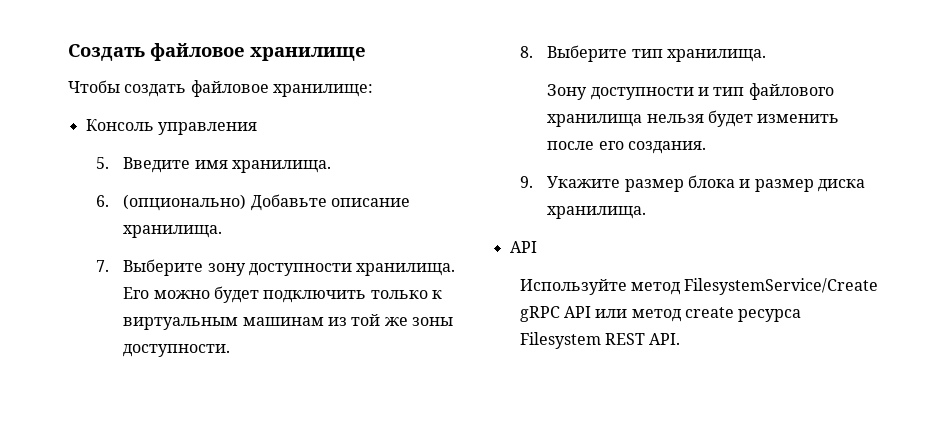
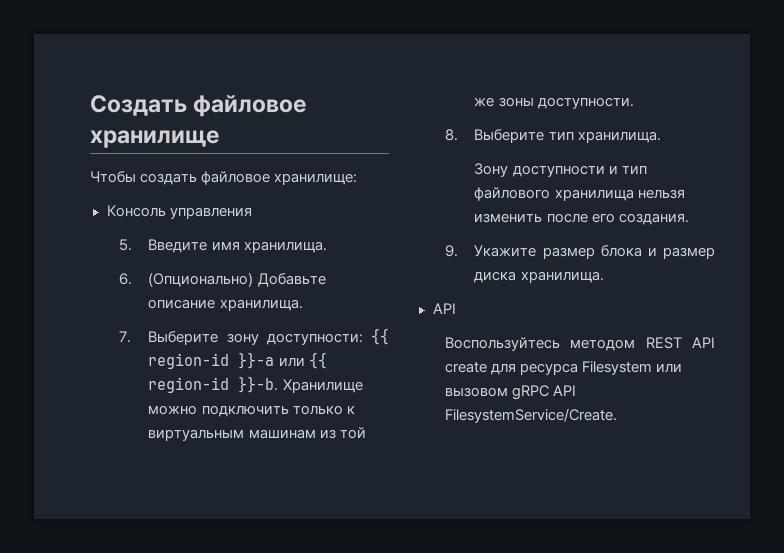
- 6. (опционально) Добавьте описание хранилища.
+ 6. (Опционально) Добавьте описание хранилища.
- 7. Выберите зону доступности хранилища. Его можно будет подключить только к виртуальным машинам из той же зоны доступности.
+ 7. Выберите зону доступности: {{ region-id }}-a или {{ region-id }}-b. Хранилище можно подключить только к виртуальным машинам из той же зоны доступности.
- Зону доступности и тип файлового хранилища нельзя будет изменить после его создания.
+ Зону доступности и тип файлового хранилища нельзя изменить после его создания.
- Используйте метод FilesystemService/Create gRPC API или метод create ресурса Filesystem REST API.
+ Воспользуйтесь методом REST API create для ресурса Filesystem или вызовом gRPC API FilesystemService/Create.

